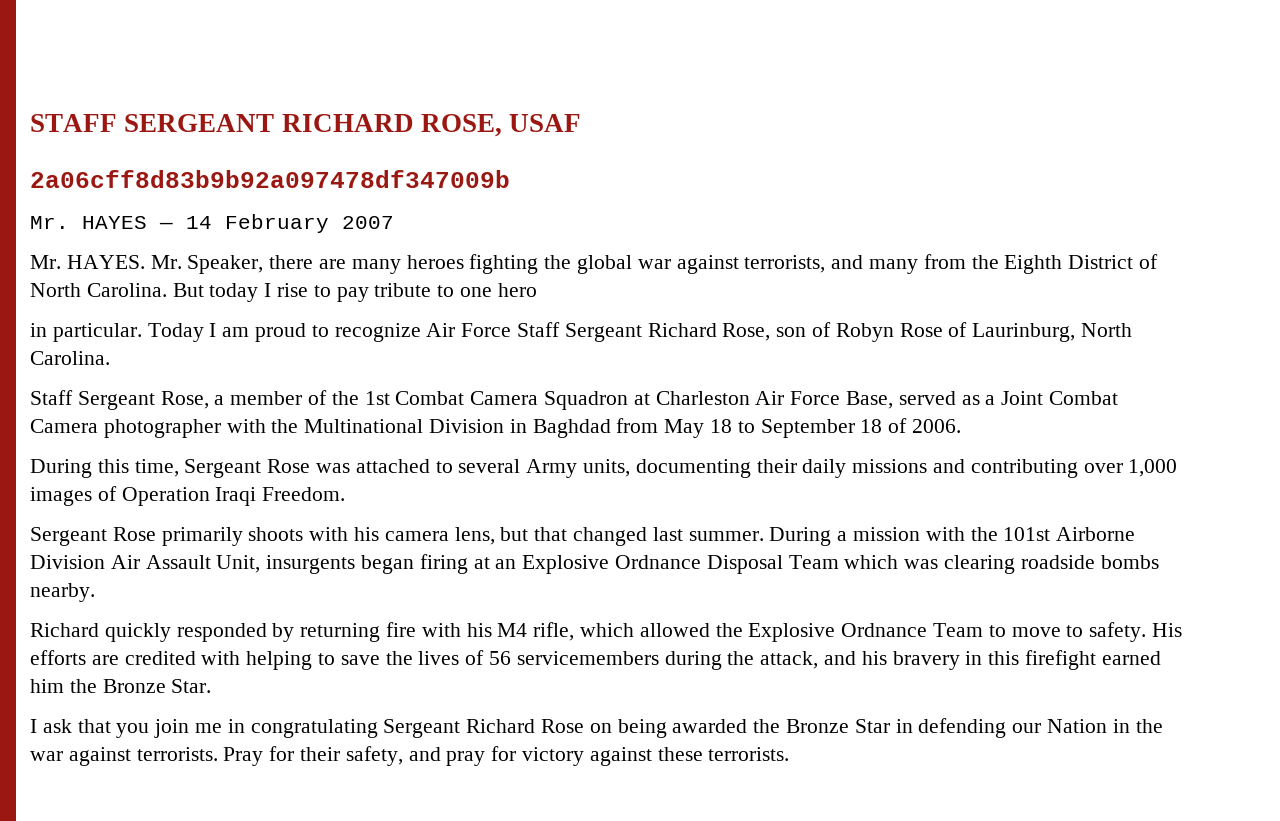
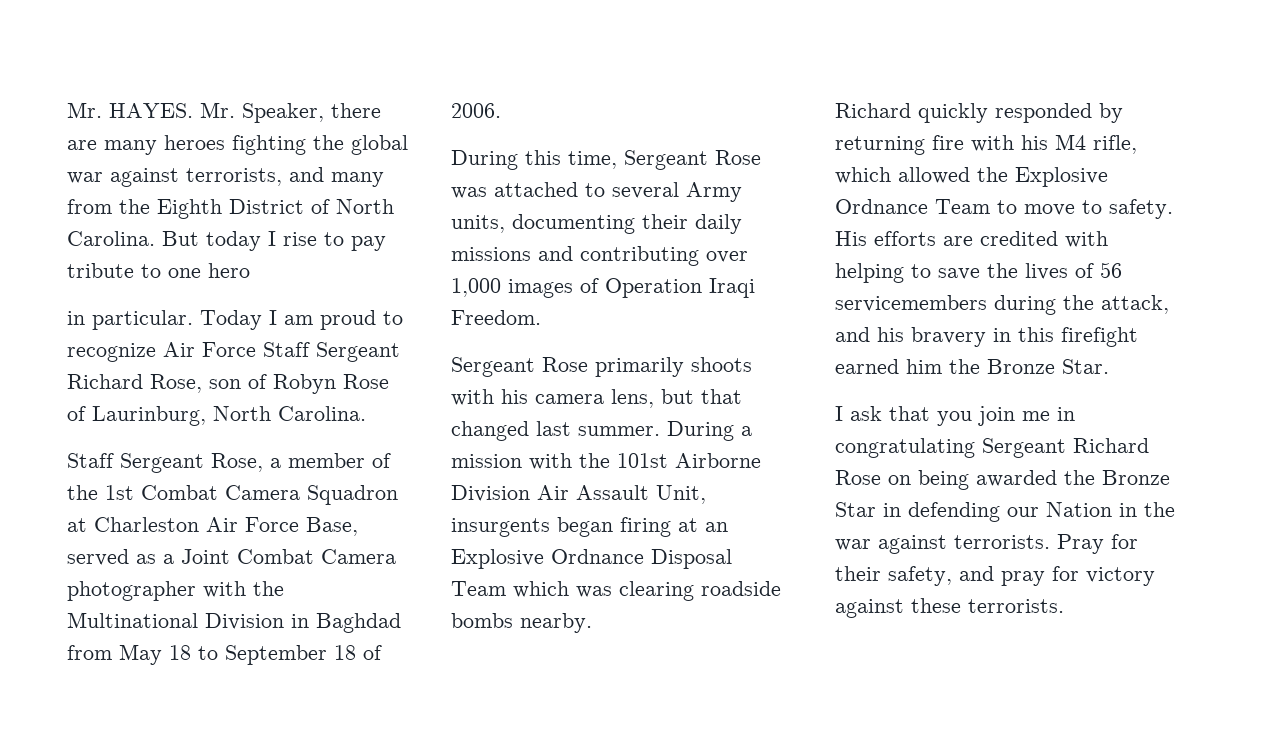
- STAFF SERGEANT RICHARD ROSE, USAF
- 2a06cff8d83b9b92a097478df347009b
- Mr. HAYES — 14 February 2007

